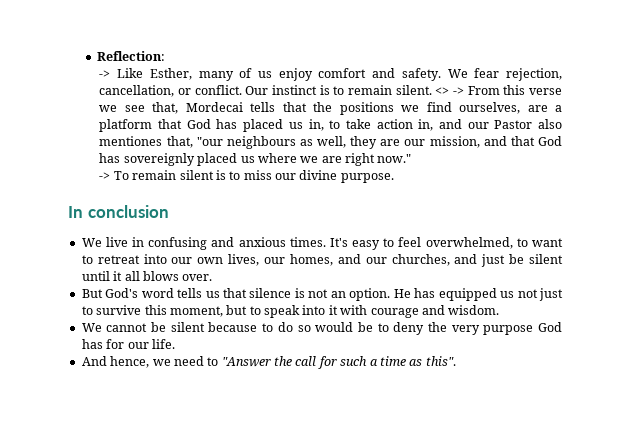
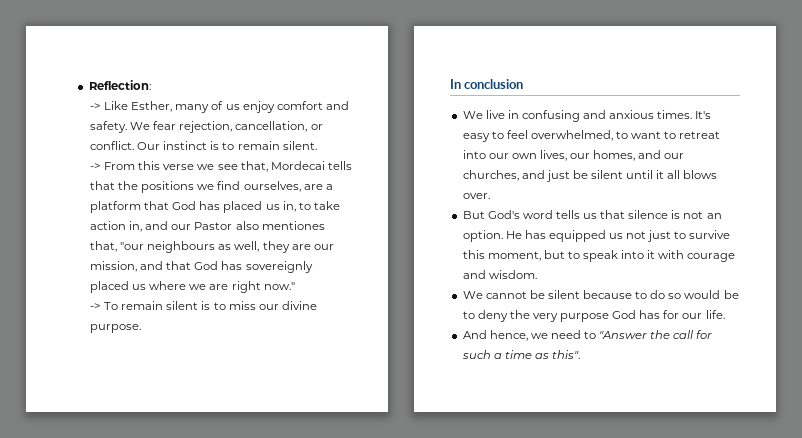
- Our instinct is to remain silent. <> -> From this verse we see that, Mordecai tells that the positions we find ourselves, are a platform that God has placed us in, to take action in, and our Pastor also mentiones that, "our neighbours as well, they are our mission, and that God has sovereignly placed us where we are right now."
+ Our instinct is to remain silent.
+ -> From this verse we see that, Mordecai tells that the positions we find ourselves, are a platform that God has placed us in, to take action in, and our Pastor also mentiones that, "our neighbours as well, they are our mission, and that God has sovereignly placed us where we are right now."

